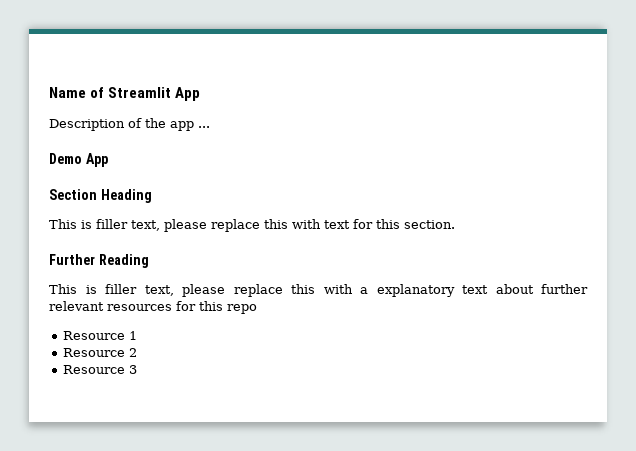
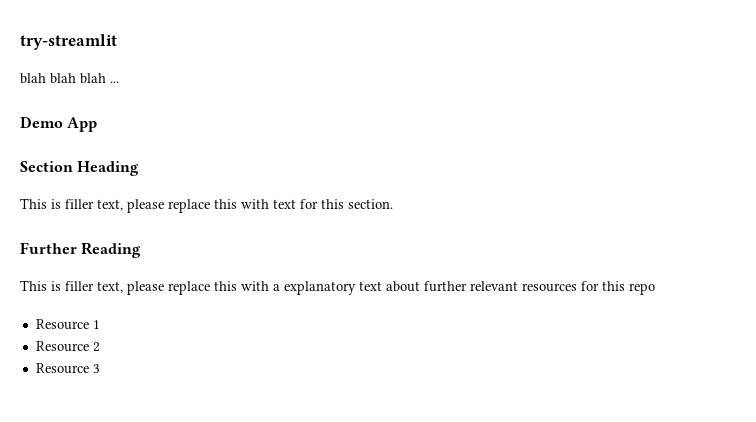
- Name of Streamlit App
- Description of the app ...
+ try-streamlit
+ blah blah blah ...

